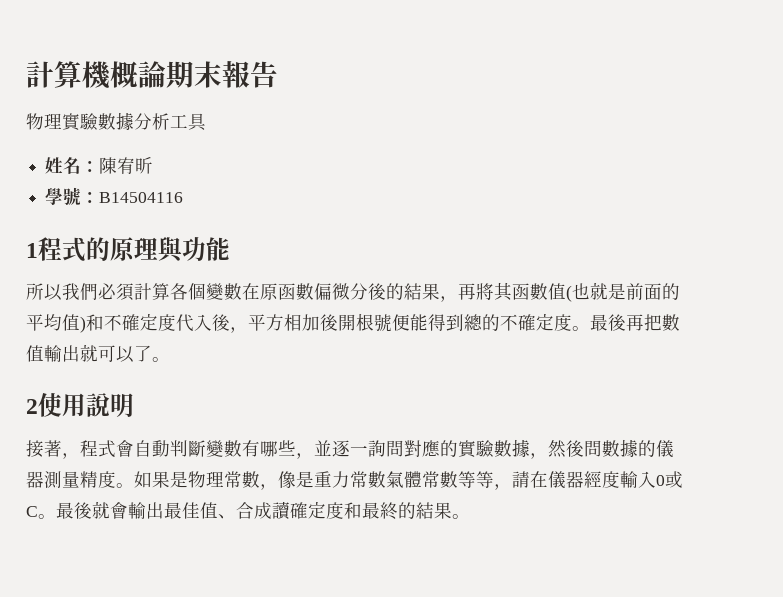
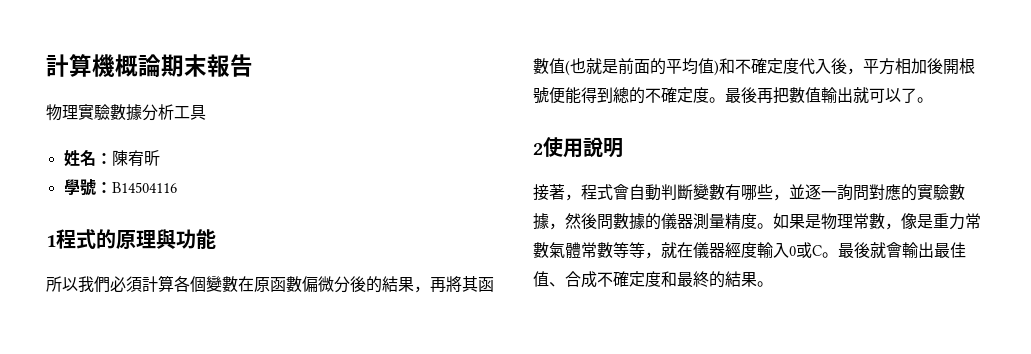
- 如果是物理常數，像是重力常數氣體常數等等，請在儀器經度輸入0或C。
+ 如果是物理常數，像是重力常數氣體常數等等，就在儀器經度輸入0或C。
- 最後就會輸出最佳值、合成讀確定度和最終的結果。
+ 最後就會輸出最佳值、合成不確定度和最終的結果。

